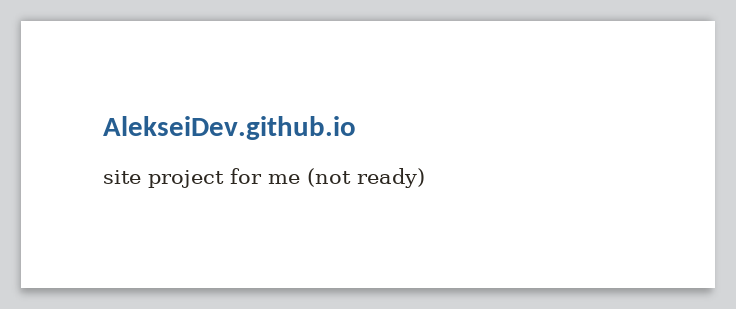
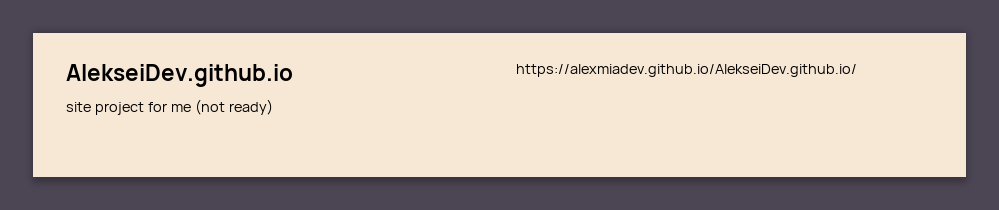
- site project for me (not ready)
+ site project for me (not ready) https://alexmiadev.github.io/AlekseiDev.github.io/

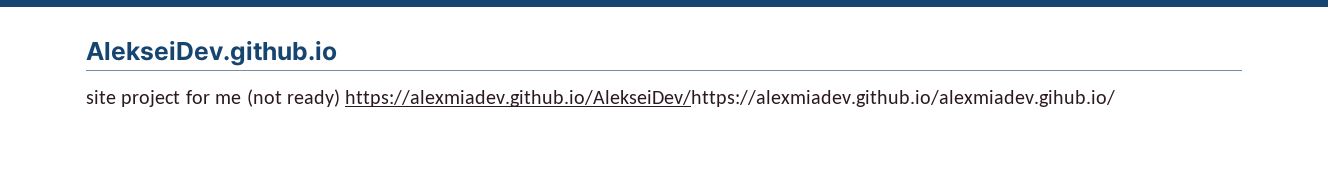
- site project for me (not ready) https://alexmiadev.github.io/AlekseiDev.github.io/
+ site project for me (not ready) https://alexmiadev.github.io/AlekseiDev/https://alexmiadev.github.io/alexmiadev.gihub.io/

